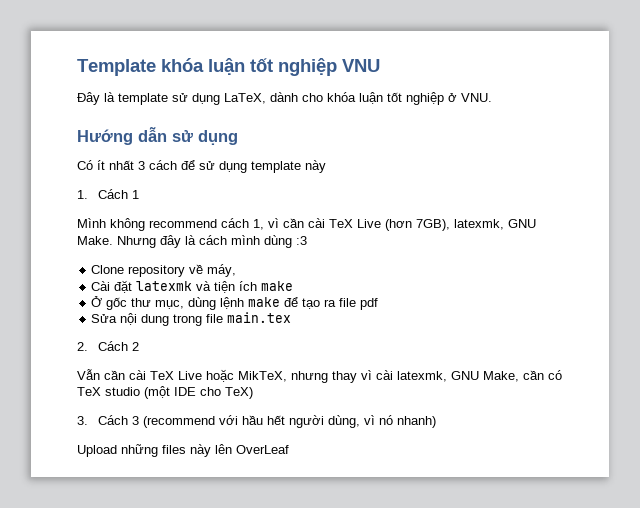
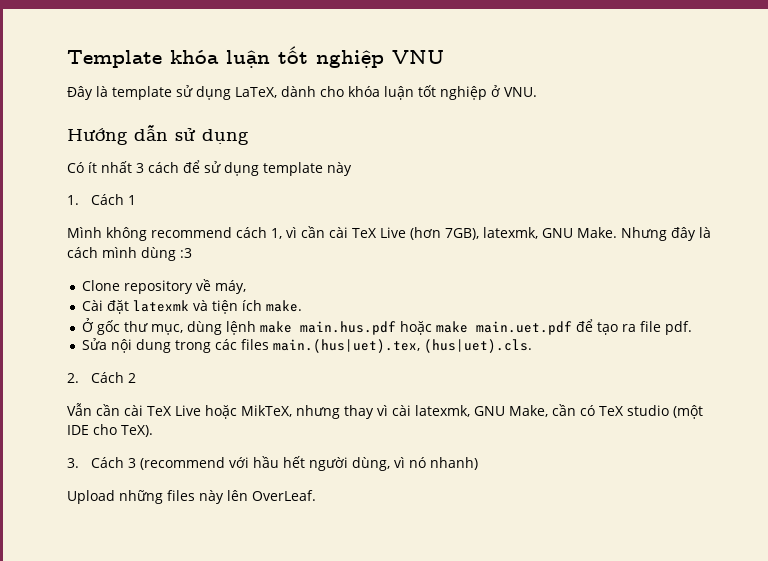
- Cài đặt latexmk và tiện ích make
+ Cài đặt latexmk và tiện ích make.
- Ở gốc thư mục, dùng lệnh make để tạo ra file pdf
+ Ở gốc thư mục, dùng lệnh make main.hus.pdf hoặc make main.uet.pdf để tạo ra file pdf.
- Sửa nội dung trong file main.tex
+ Sửa nội dung trong các files main.(hus|uet).tex, (hus|uet).cls.
- Vẫn cần cài TeX Live hoặc MikTeX, nhưng thay vì cài latexmk, GNU Make, cần có TeX studio (một IDE cho TeX)
+ Vẫn cần cài TeX Live hoặc MikTeX, nhưng thay vì cài latexmk, GNU Make, cần có TeX studio (một IDE cho TeX).
- Upload những files này lên OverLeaf
+ Upload những files này lên OverLeaf.

